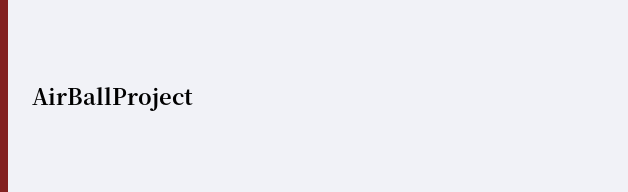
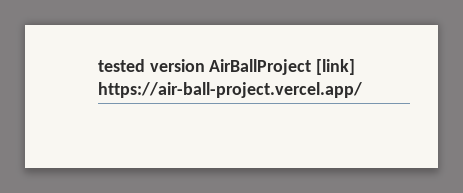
- AirBallProject
+ tested version AirBallProject [link] https://air-ball-project.vercel.app/

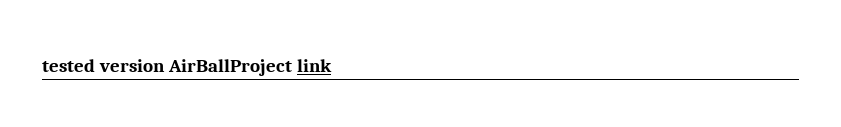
- tested version AirBallProject [link] https://air-ball-project.vercel.app/
+ tested version AirBallProject link

